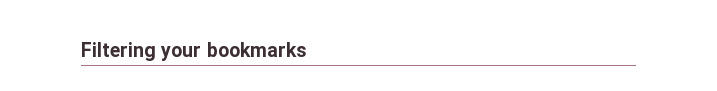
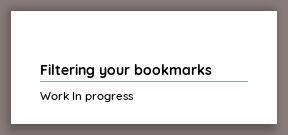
+ Work In progress

